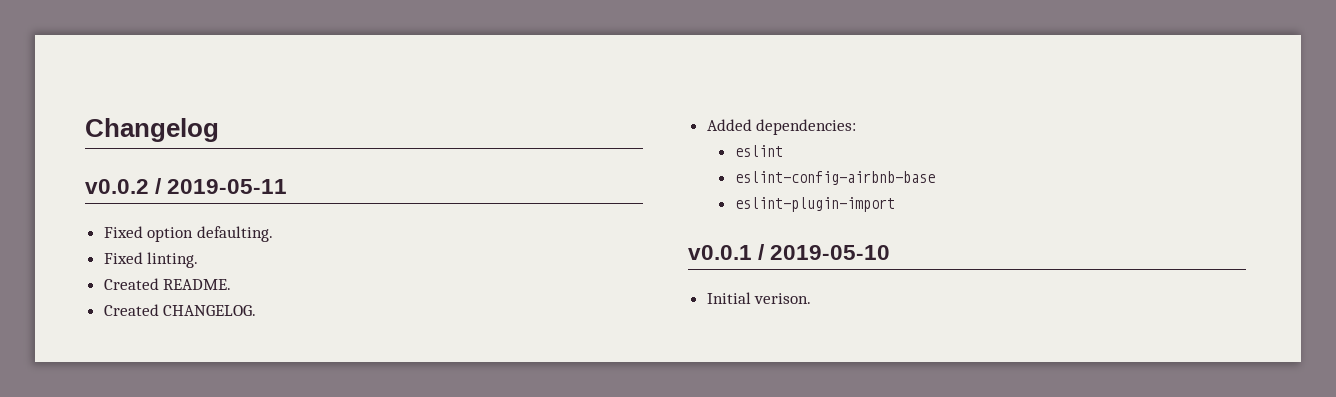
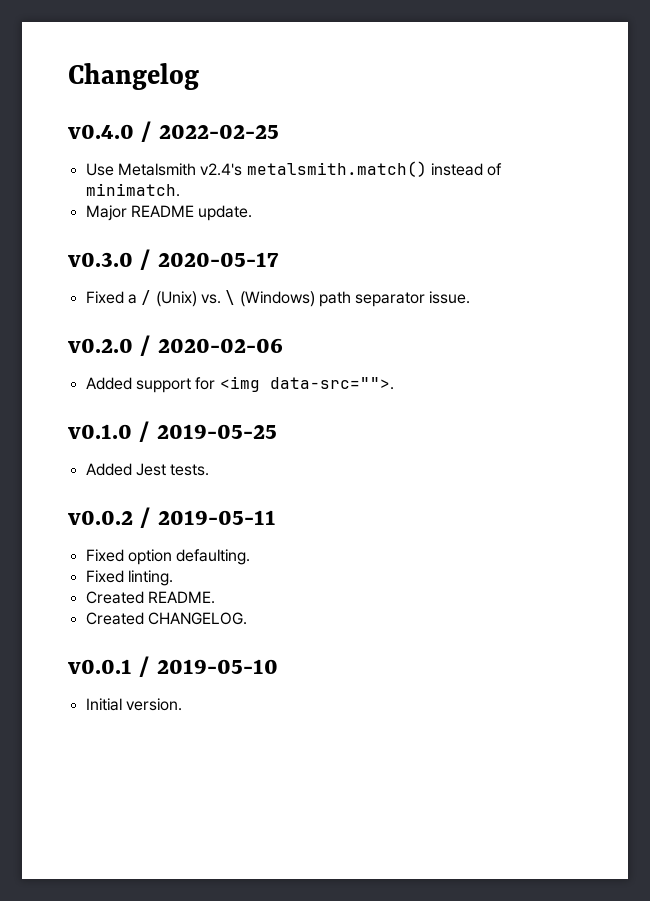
+ v0.4.0 / 2022-02-25
+ Use Metalsmith v2.4's metalsmith.match() instead of minimatch.
+ Major README update.
+ v0.3.0 / 2020-05-17
+ Fixed a / (Unix) vs. \ (Windows) path separator issue.
+ v0.2.0 / 2020-02-06
+ Added support for <img data-src="">.
+ v0.1.0 / 2019-05-25
+ Added Jest tests.
- Added dependencies:
- eslint
- eslint-config-airbnb-base
- eslint-plugin-import
- Initial verison.
+ Initial version.

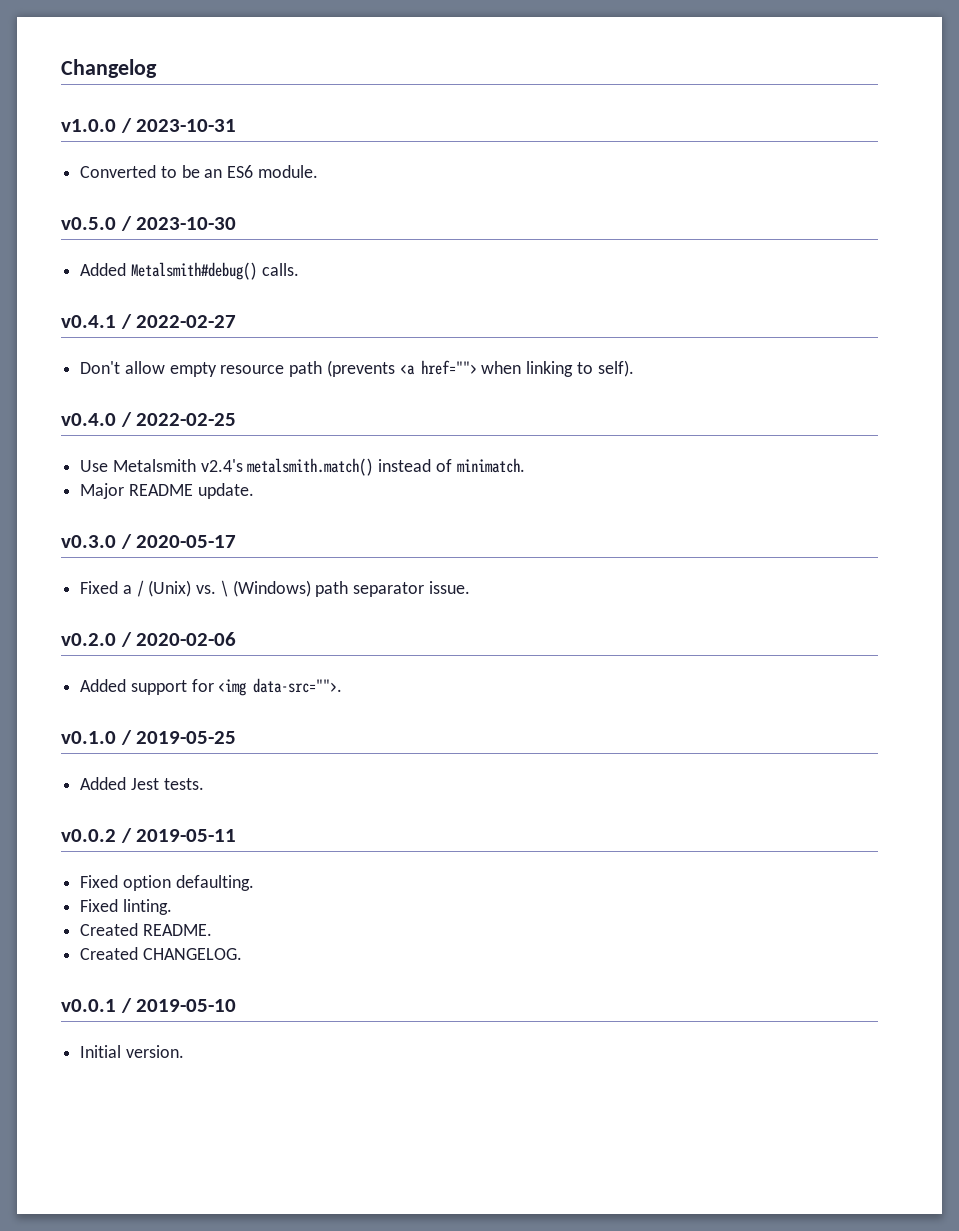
+ v1.0.0 / 2023-10-31
+ Converted to be an ES6 module.
+ v0.5.0 / 2023-10-30
+ Added Metalsmith#debug() calls.
+ v0.4.1 / 2022-02-27
+ Don't allow empty resource path (prevents <a href=""> when linking to self).

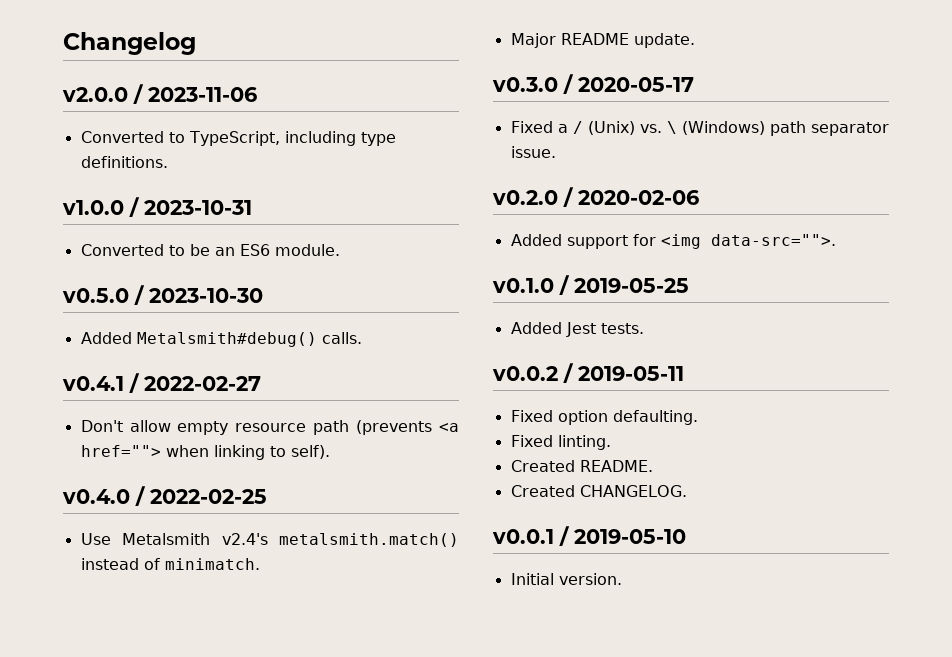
+ v2.0.0 / 2023-11-06
+ Converted to TypeScript, including type definitions.

